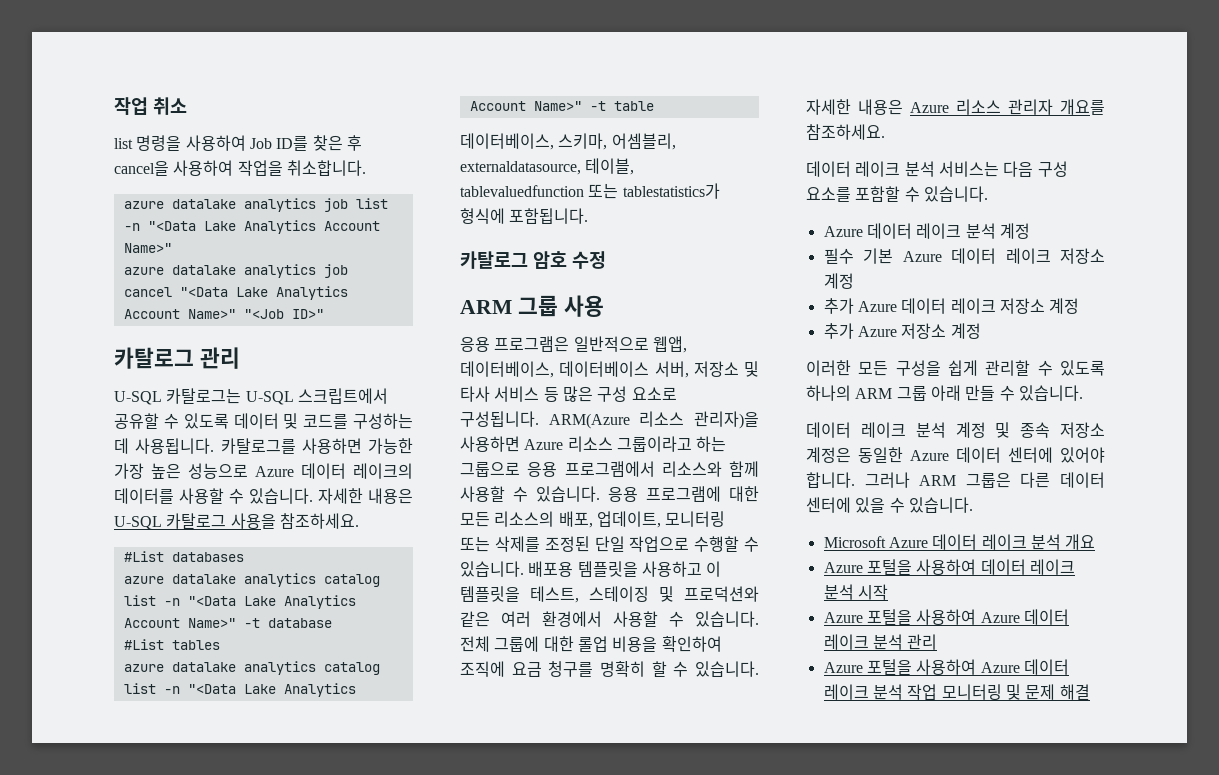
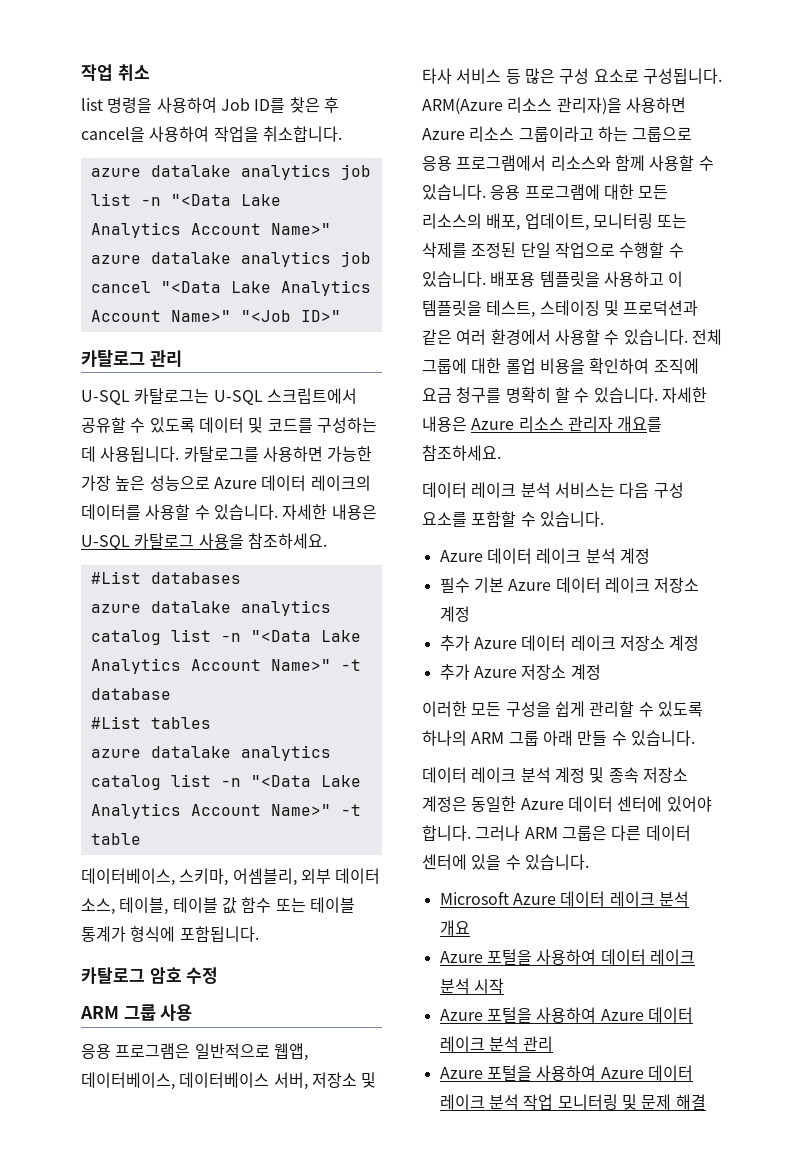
- 데이터베이스, 스키마, 어셈블리, externaldatasource, 테이블, tablevaluedfunction 또는 tablestatistics가 형식에 포함됩니다.
+ 데이터베이스, 스키마, 어셈블리, 외부 데이터 소스, 테이블, 테이블 값 함수 또는 테이블 통계가 형식에 포함됩니다.
- 배포용 템플릿을 사용하고 이 템플릿을 테스트, 스테이징 및 프로덕션와 같은 여러 환경에서 사용할 수 있습니다.
+ 배포용 템플릿을 사용하고 이 템플릿을 테스트, 스테이징 및 프로덕션과 같은 여러 환경에서 사용할 수 있습니다.

